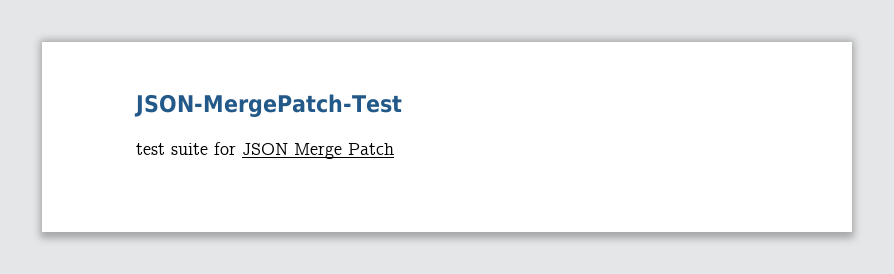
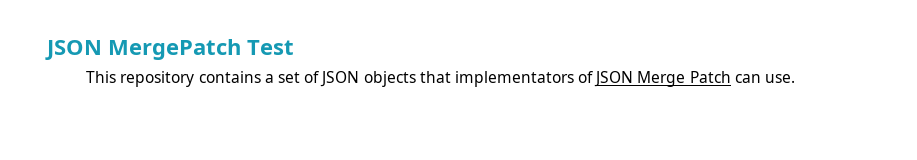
- JSON-MergePatch-Test
- test suite for JSON Merge Patch
+ JSON MergePatch Test
+ This repository contains a set of JSON objects that implementators of JSON Merge Patch can use.

